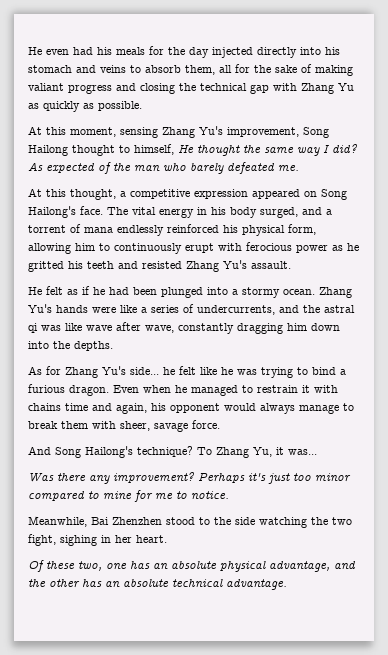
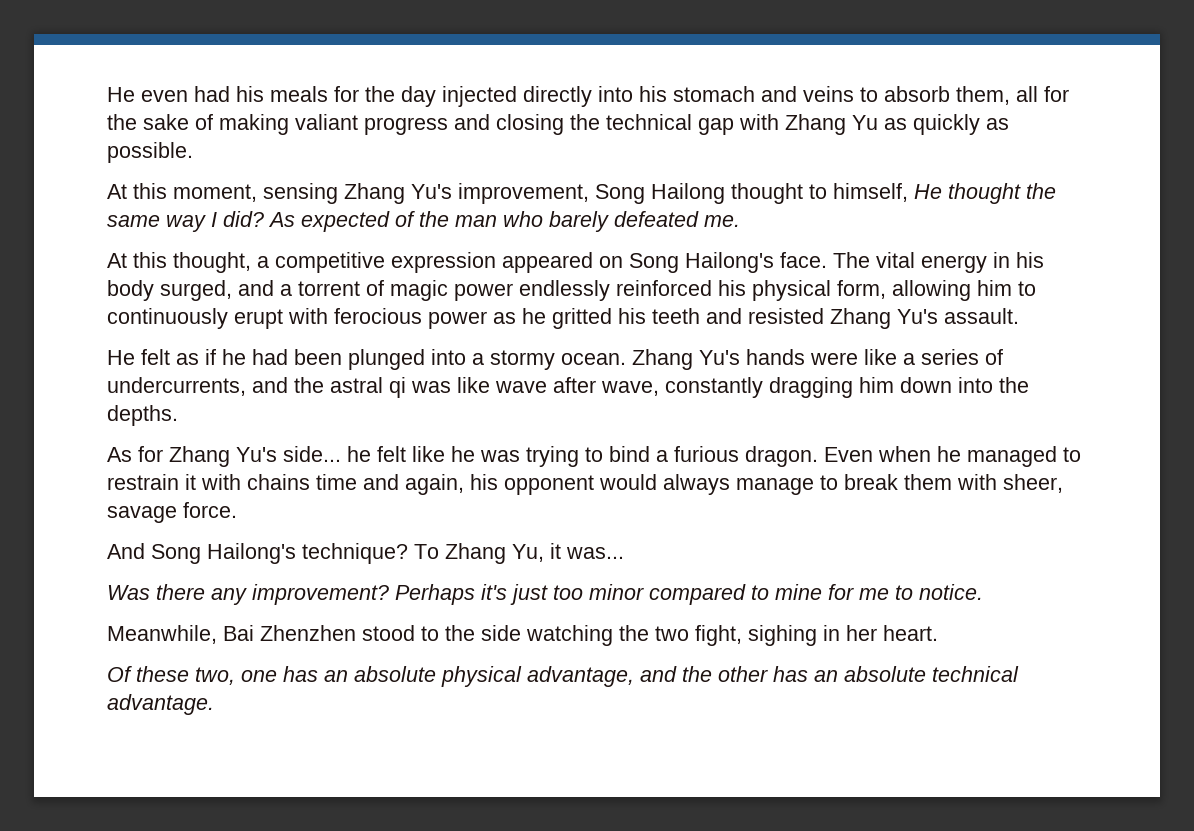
- The vital energy in his body surged, and a torrent of mana endlessly reinforced his physical form, allowing him to continuously erupt with ferocious power as he gritted his teeth and resisted Zhang Yu's assault.
+ The vital energy in his body surged, and a torrent of magic power endlessly reinforced his physical form, allowing him to continuously erupt with ferocious power as he gritted his teeth and resisted Zhang Yu's assault.

